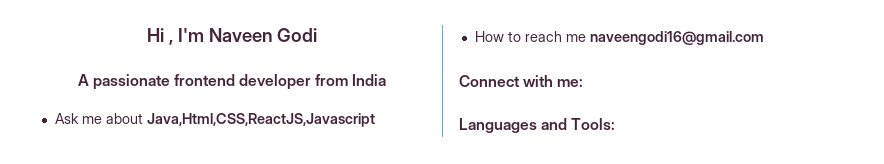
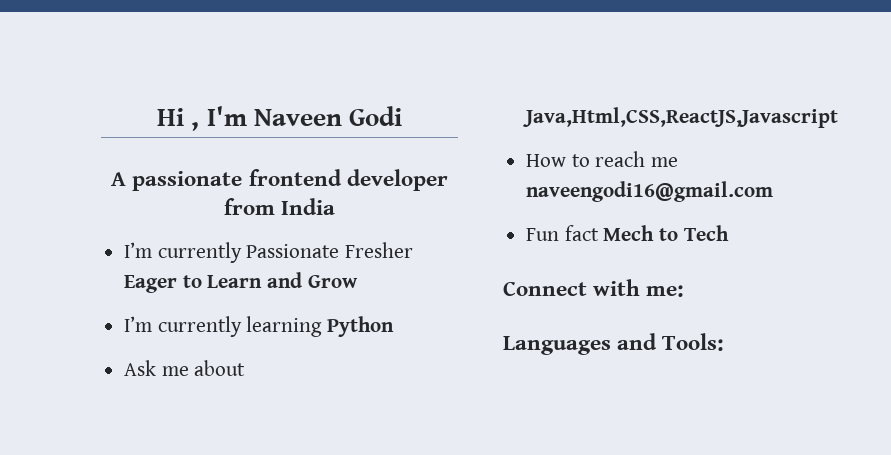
+ I’m currently Passionate Fresher Eager to Learn and Grow
+ I’m currently learning Python
+ Fun fact Mech to Tech

